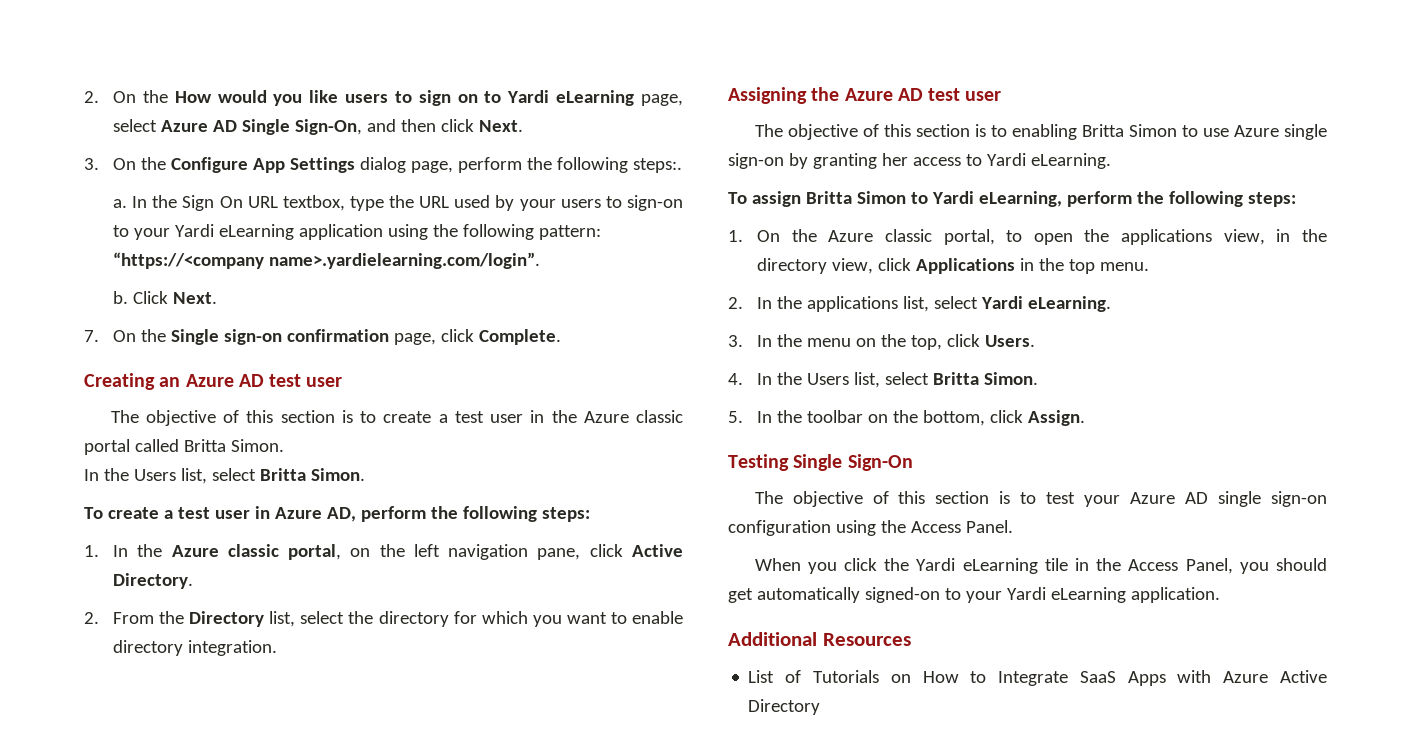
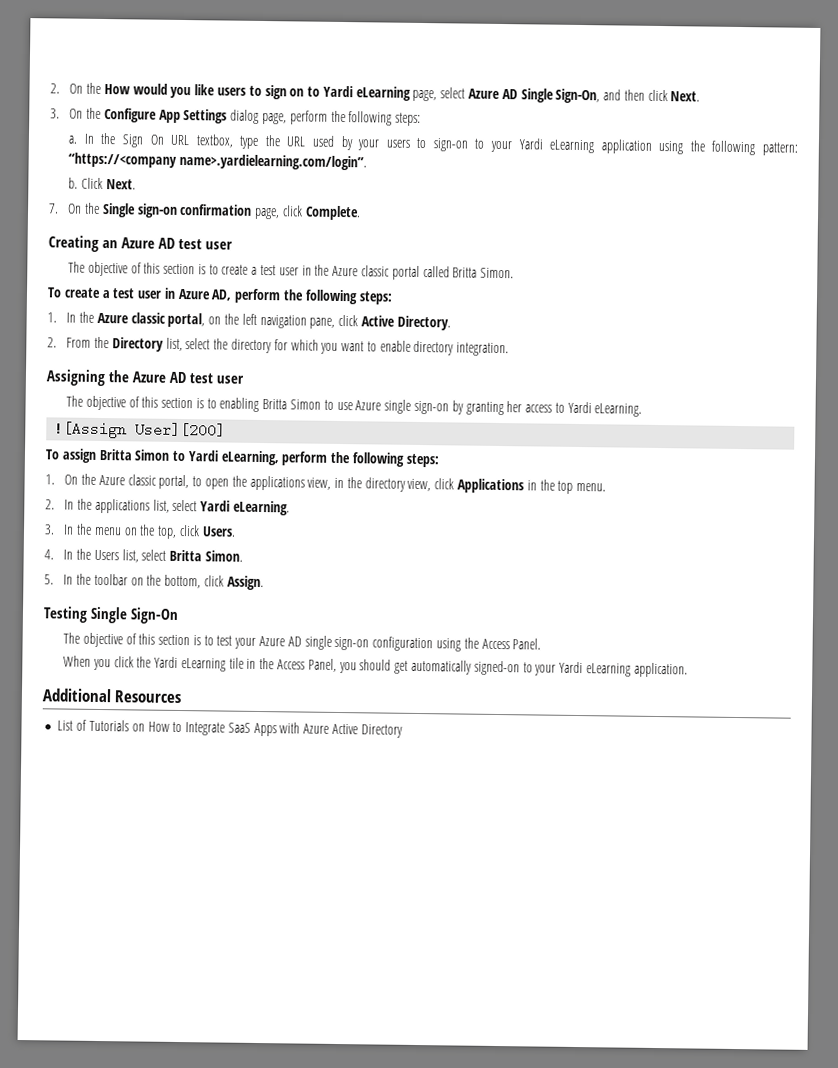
- 3. On the Configure App Settings dialog page, perform the following steps:.
+ 3. On the Configure App Settings dialog page, perform the following steps:
  The objective of this section is to create a test user in the Azure classic portal called Britta Simon.
- In the Users list, select Britta Simon.
+ ![Assign User][200]

